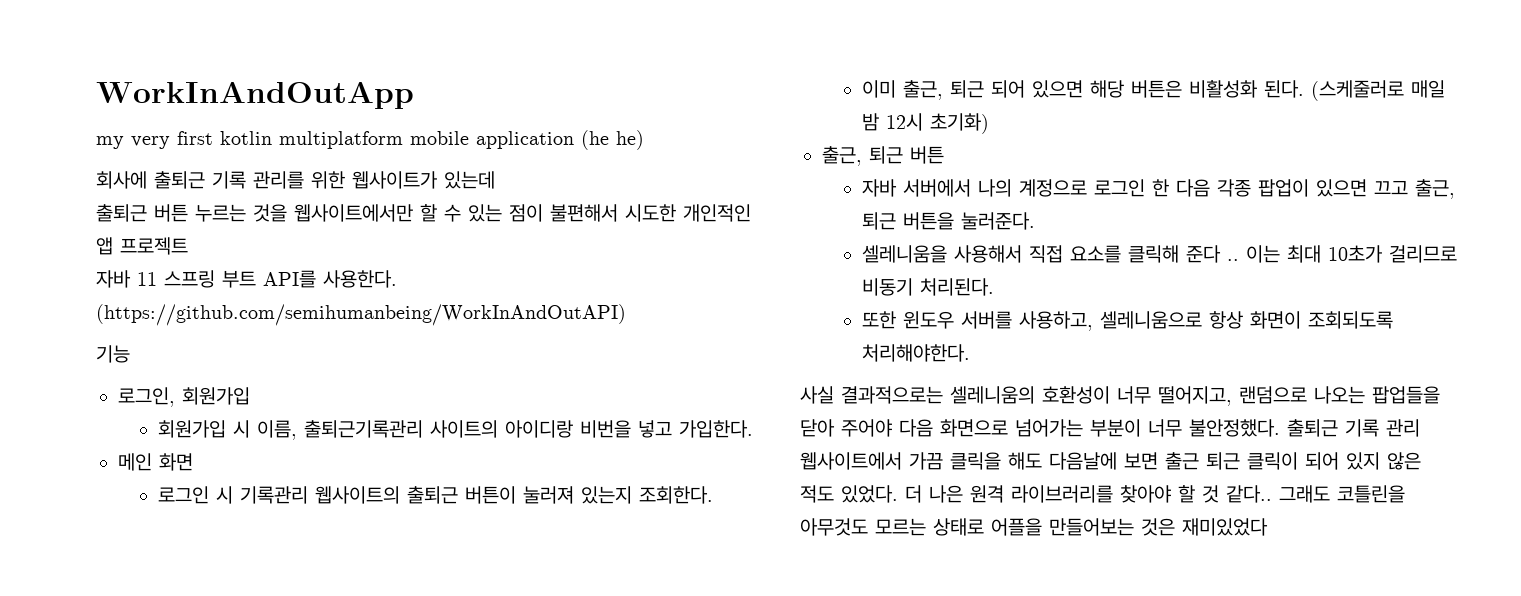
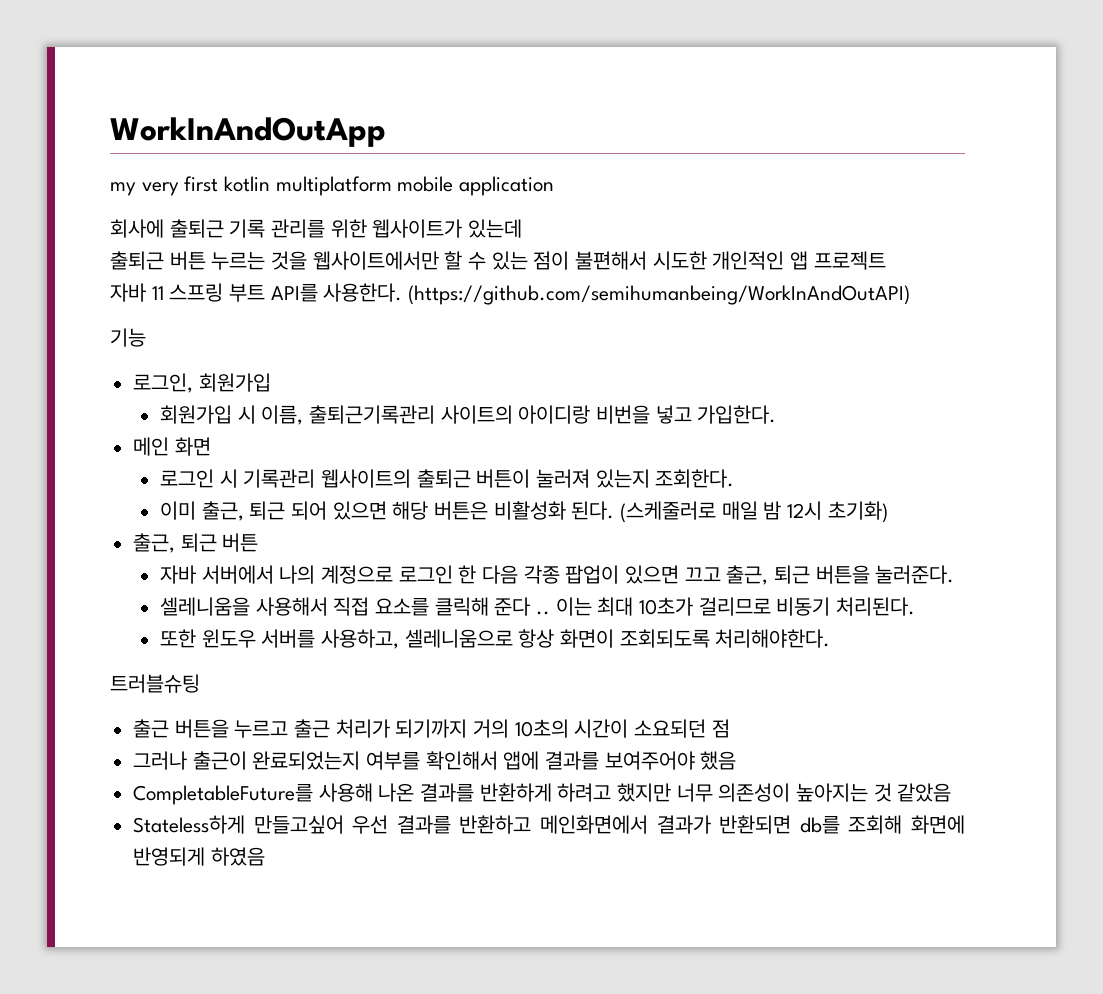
- my very first kotlin multiplatform mobile application (he he)
+ my very first kotlin multiplatform mobile application
- 사실 결과적으로는 셀레니움의 호환성이 너무 떨어지고, 랜덤으로 나오는 팝업들을 닫아 주어야 다음 화면으로 넘어가는 부분이 너무 불안정했다. 출퇴근 기록 관리 웹사이트에서 가끔 클릭을 해도 다음날에 보면 출근 퇴근 클릭이 되어 있지 않은 적도 있었다. 더 나은 원격 라이브러리를 찾아야 할 것 같다.. 그래도 코틀린을 아무것도 모르는 상태로 어플을 만들어보는 것은 재미있었다
+ 트러블슈팅
+ 출근 버튼을 누르고 출근 처리가 되기까지 거의 10초의 시간이 소요되던 점
+ 그러나 출근이 완료되었는지 여부를 확인해서 앱에 결과를 보여주어야 했음
+ CompletableFuture를 사용해 나온 결과를 반환하게 하려고 했지만 너무 의존성이 높아지는 것 같았음
+ Stateless하게 만들고싶어 우선 결과를 반환하고 메인화면에서 결과가 반환되면 db를 조회해 화면에 반영되게 하였음

